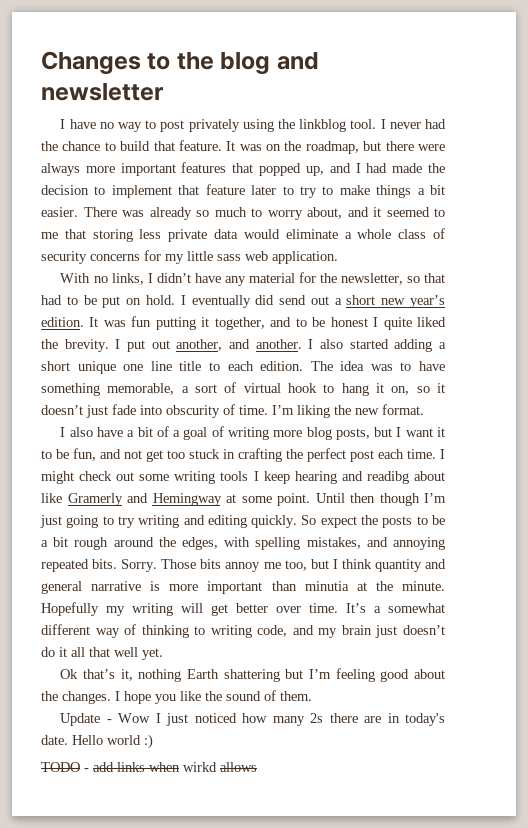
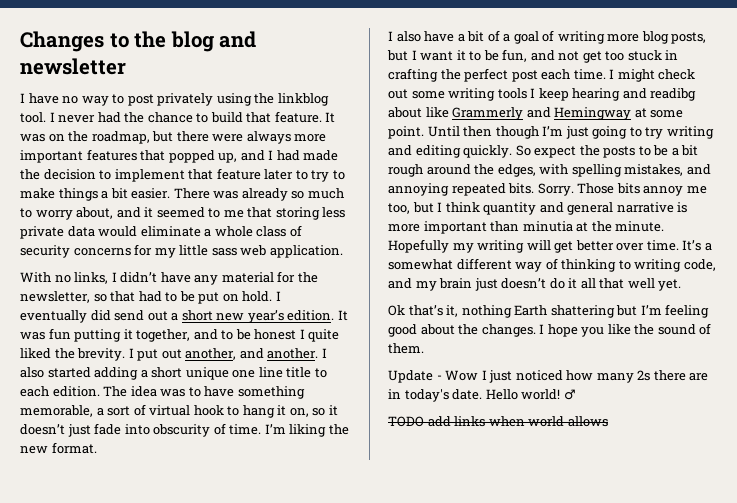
- I might check out some writing tools I keep hearing and readibg about like Gramerly and Hemingway at some point.
+ I might check out some writing tools I keep hearing and readibg about like Grammerly and Hemingway at some point.
- Hello world :)
+ Hello world! ♂
- TODO - add links when wirkd allows
+ TODO add links when world allows

